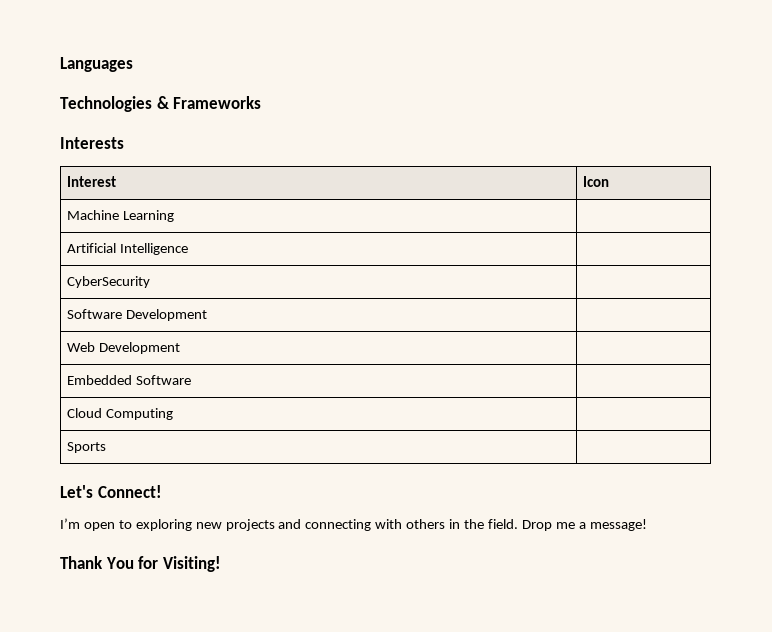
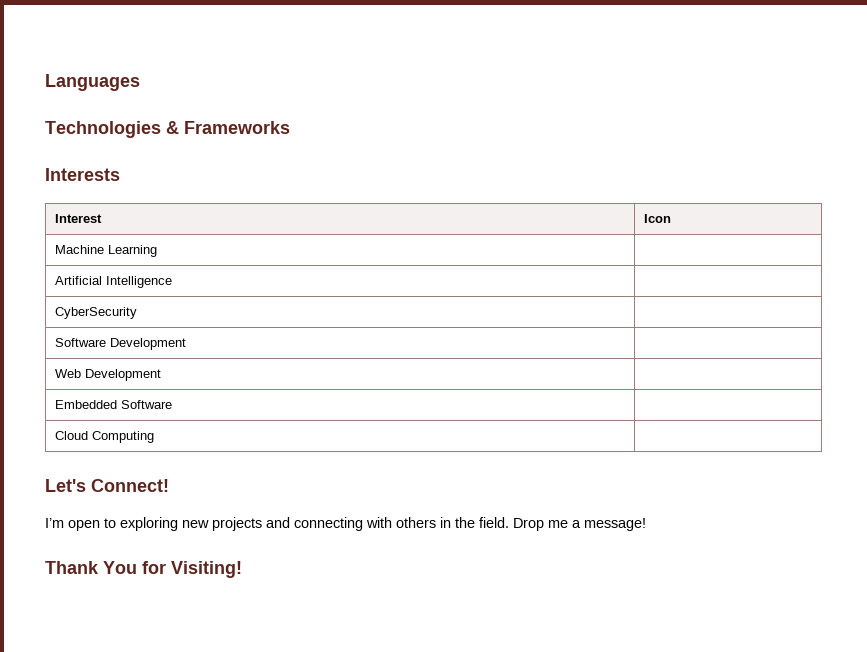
- Sports |

